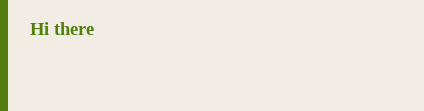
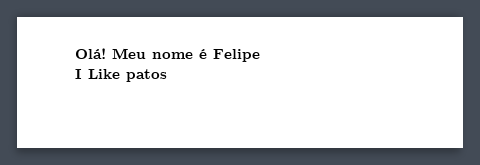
- Hi there
+ Olá! Meu nome é Felipe
+ I Like patos

